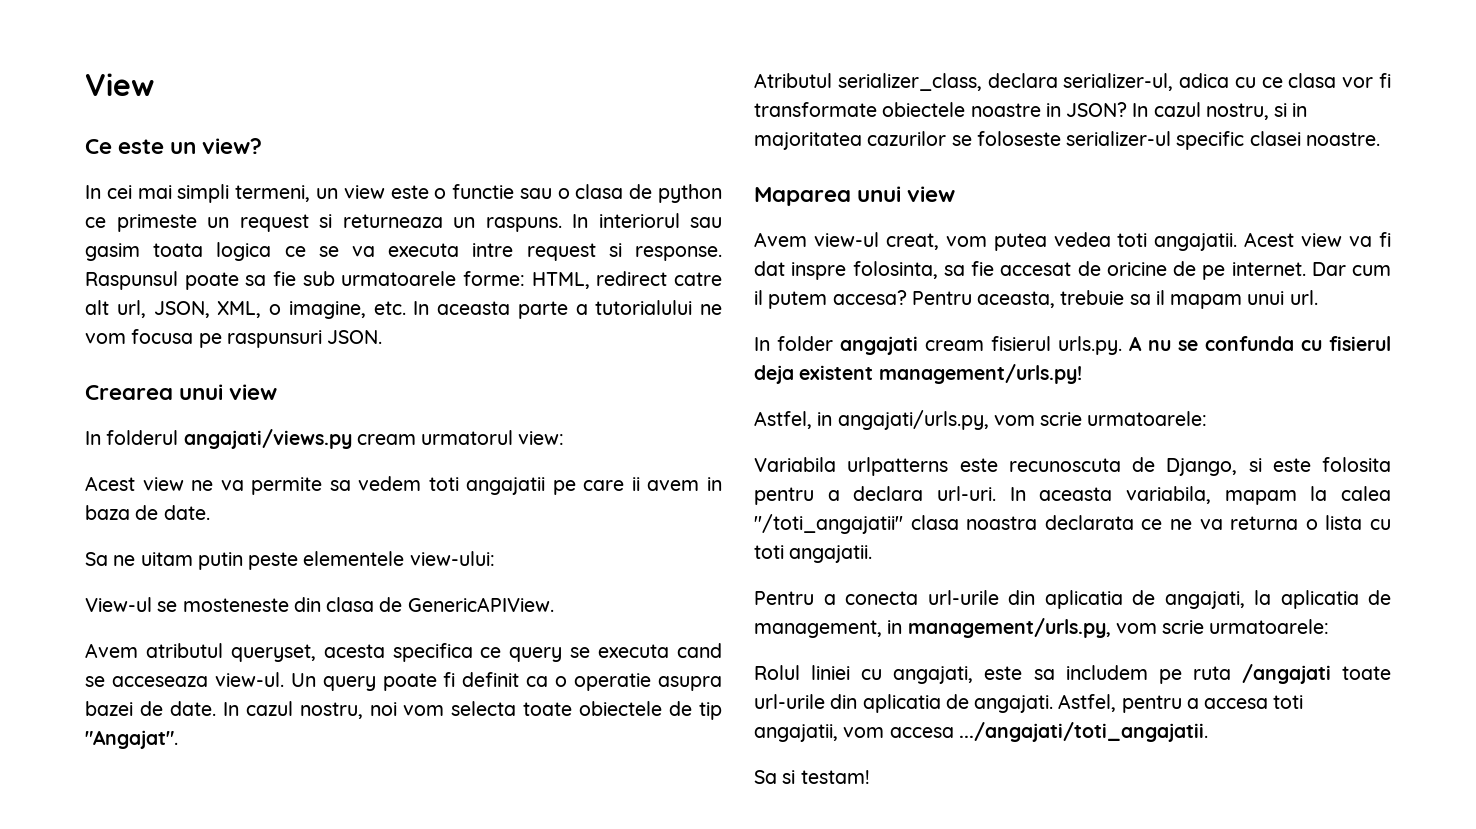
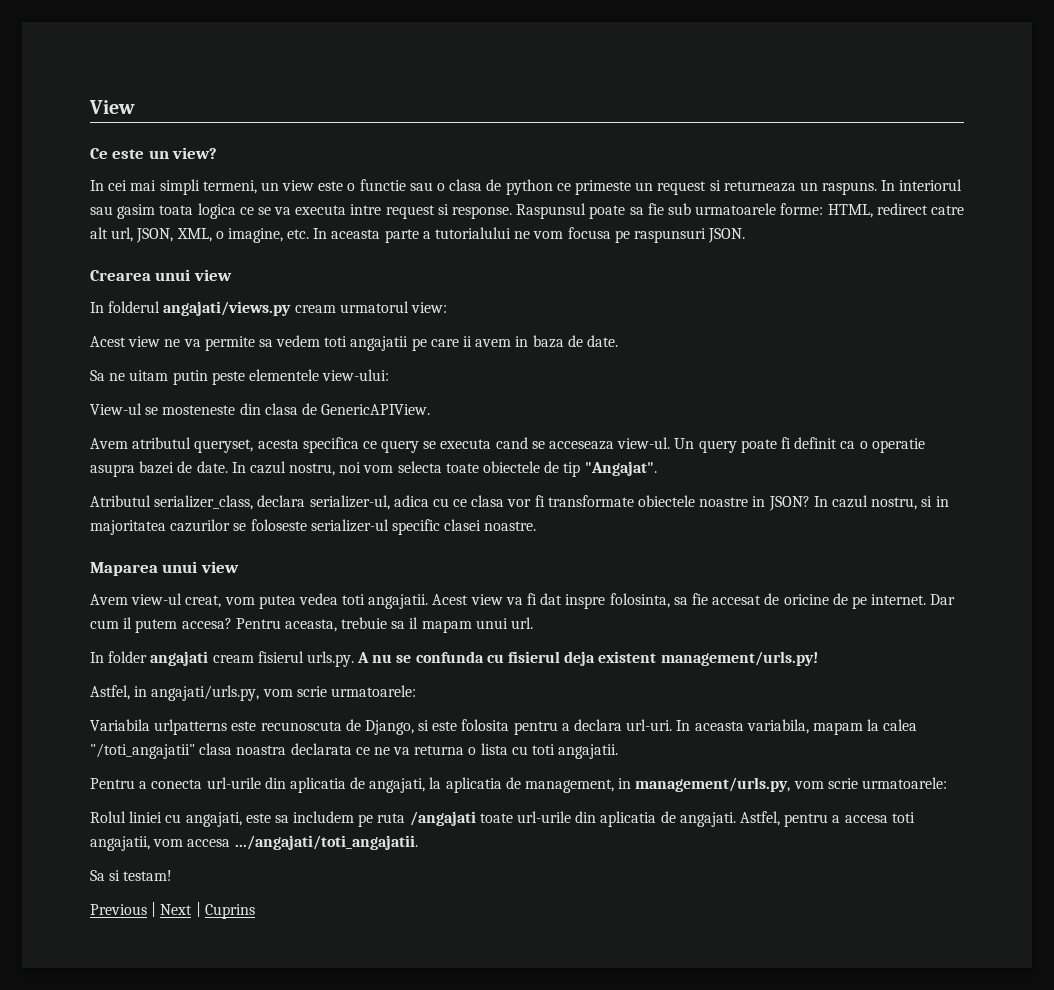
+ Previous | Next | Cuprins

